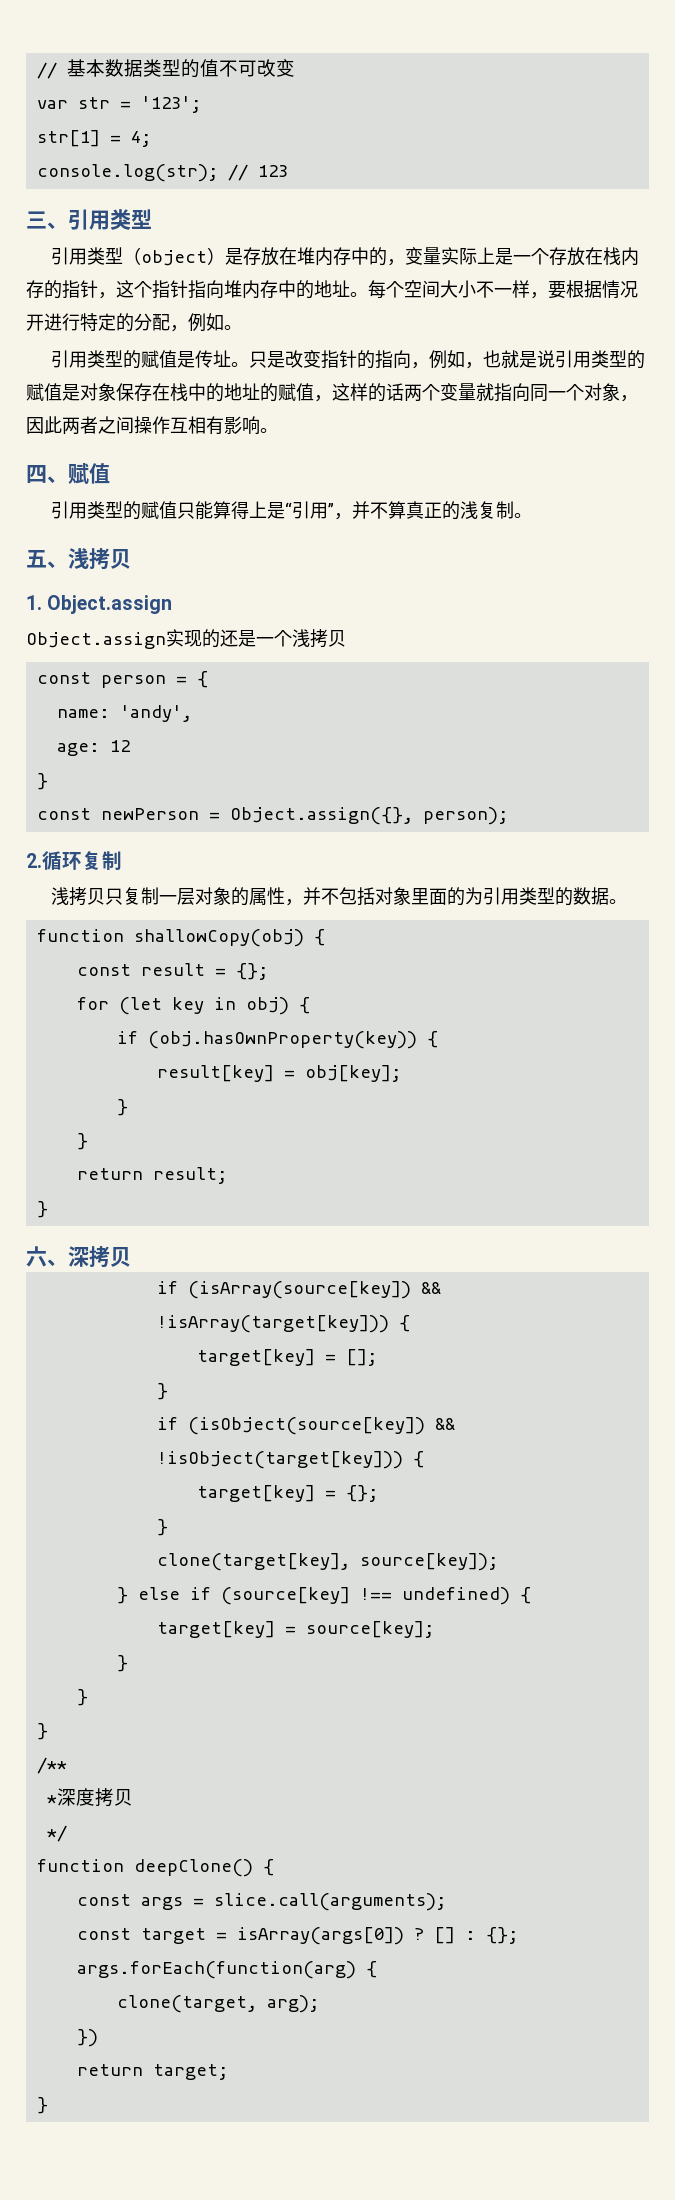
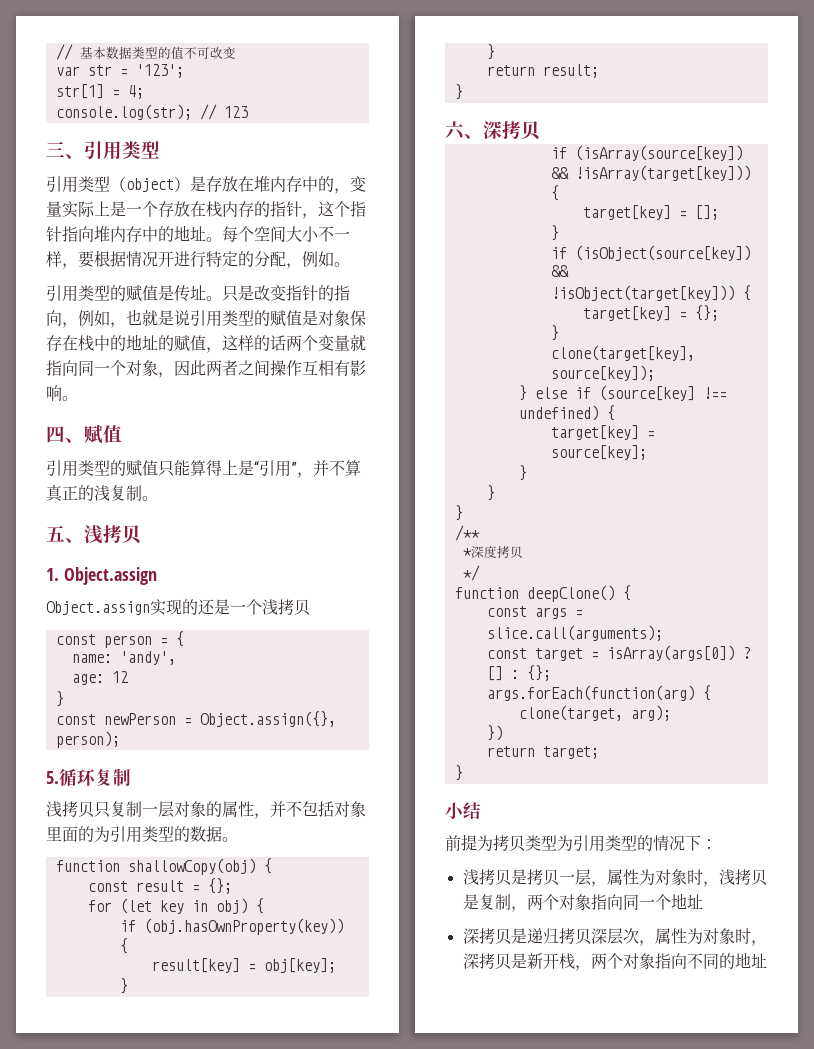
- 2.循环复制
+ 5.循环复制
+ 小结
+ 前提为拷贝类型为引用类型的情况下：
+ 浅拷贝是拷贝一层，属性为对象时，浅拷贝是复制，两个对象指向同一个地址
+ 深拷贝是递归拷贝深层次，属性为对象时，深拷贝是新开栈，两个对象指向不同的地址

